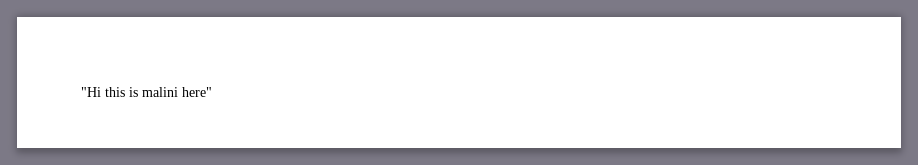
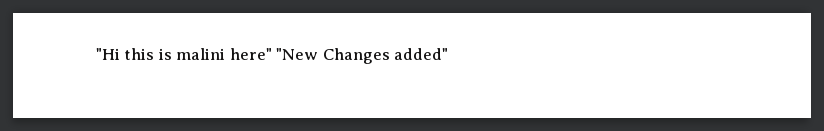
- "Hi this is malini here"
+ "Hi this is malini here" "New Changes added"

